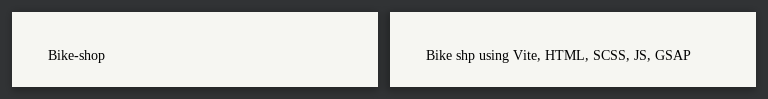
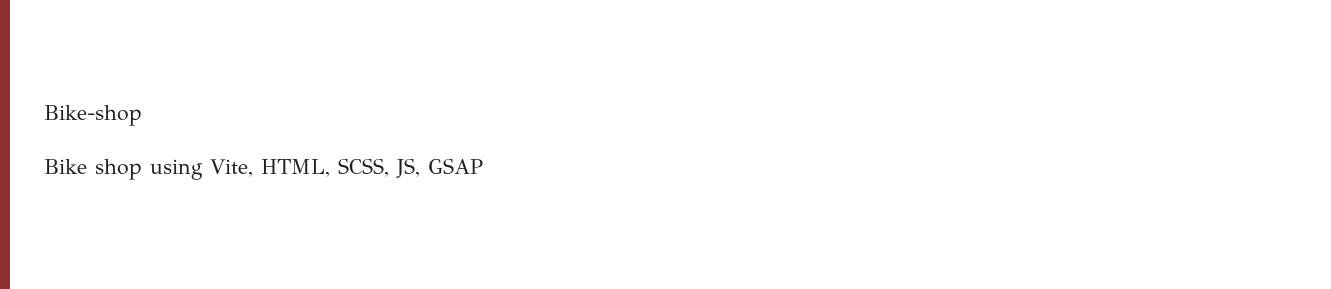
- Bike shp using Vite, HTML, SCSS, JS, GSAP
+ Bike shop using Vite, HTML, SCSS, JS, GSAP

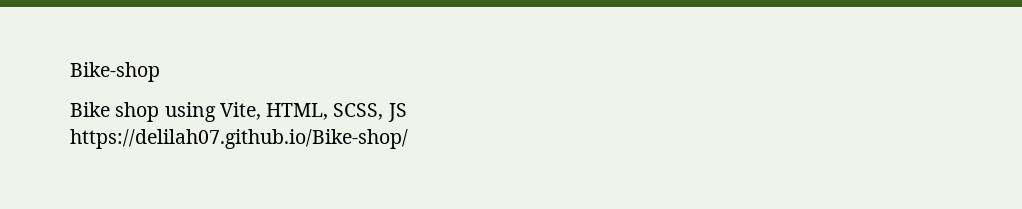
- Bike shop using Vite, HTML, SCSS, JS, GSAP
+ Bike shop using Vite, HTML, SCSS, JS
+ https://delilah07.github.io/Bike-shop/

